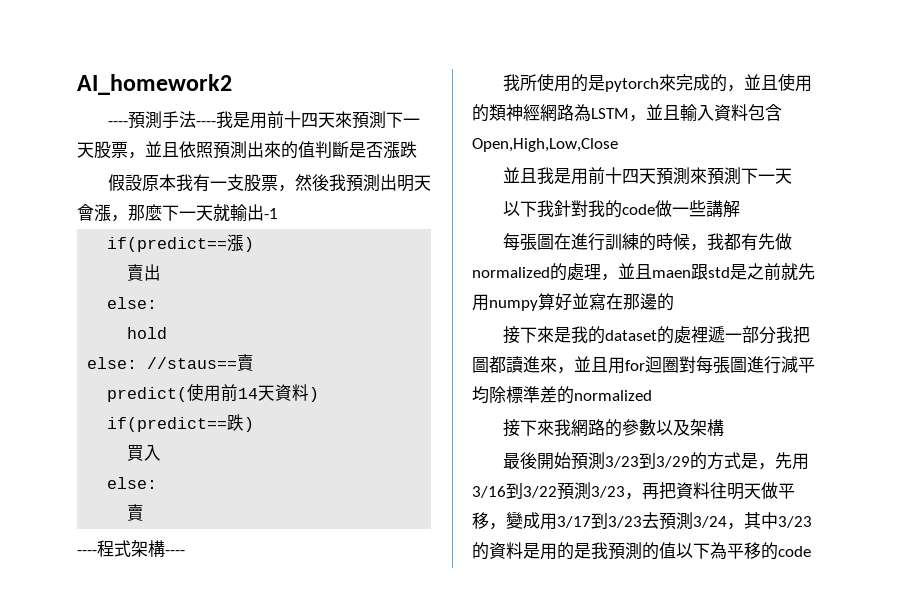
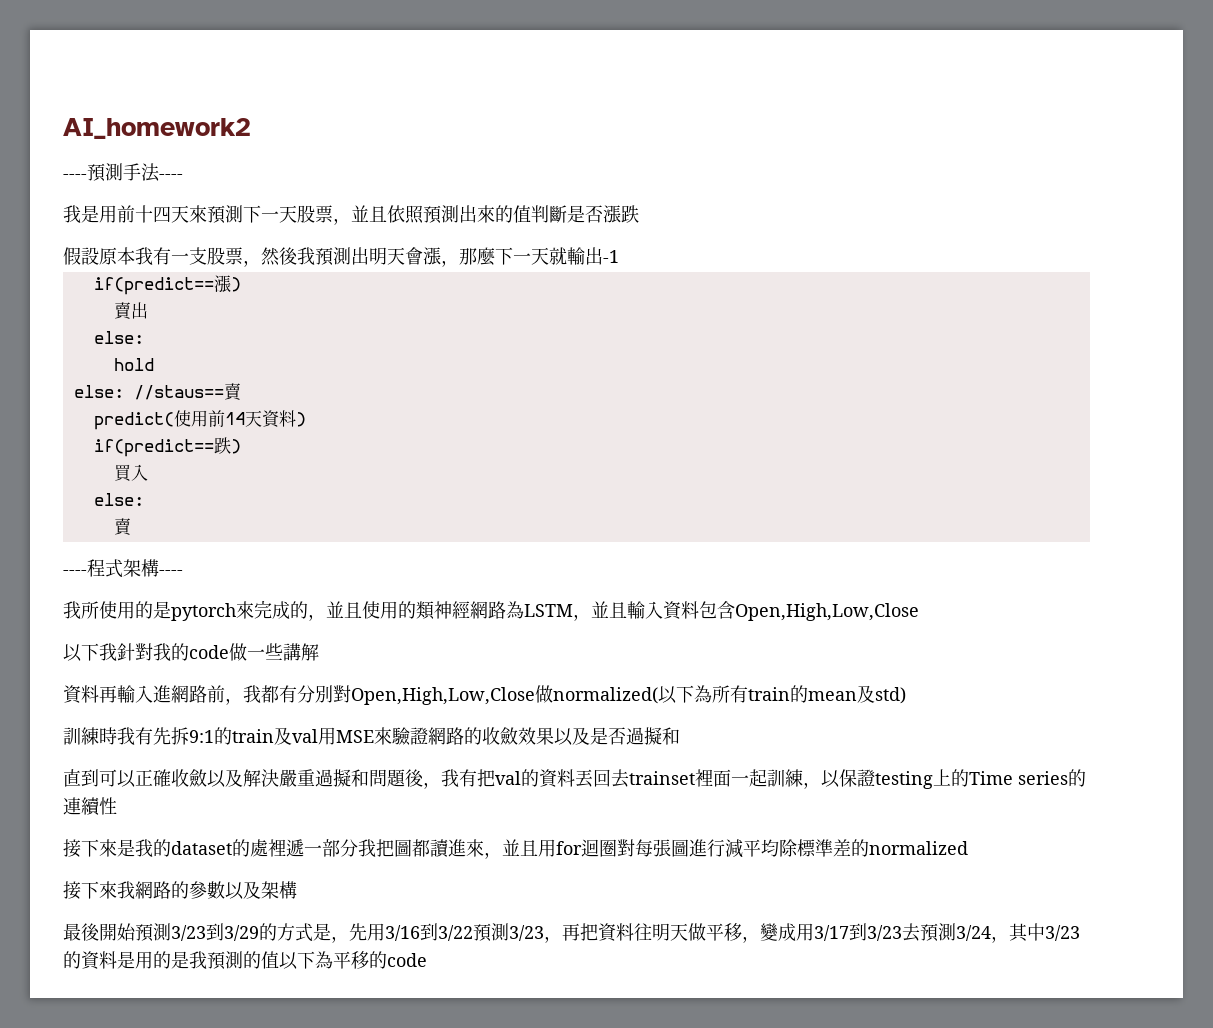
- ----預測手法----我是用前十四天來預測下一天股票，並且依照預測出來的值判斷是否漲跌
+ ----預測手法----
+ 我是用前十四天來預測下一天股票，並且依照預測出來的值判斷是否漲跌
- 並且我是用前十四天預測來預測下一天
- 每張圖在進行訓練的時候，我都有先做normalized的處理，並且maen跟std是之前就先用numpy算好並寫在那邊的
+ 資料再輸入進網路前，我都有分別對Open,High,Low,Close做normalized(以下為所有train的mean及std)
+ 訓練時我有先拆9:1的train及val用MSE來驗證網路的收斂效果以及是否過擬和
+ 直到可以正確收斂以及解決嚴重過擬和問題後，我有把val的資料丟回去trainset裡面一起訓練，以保證testing上的Time series的連續性

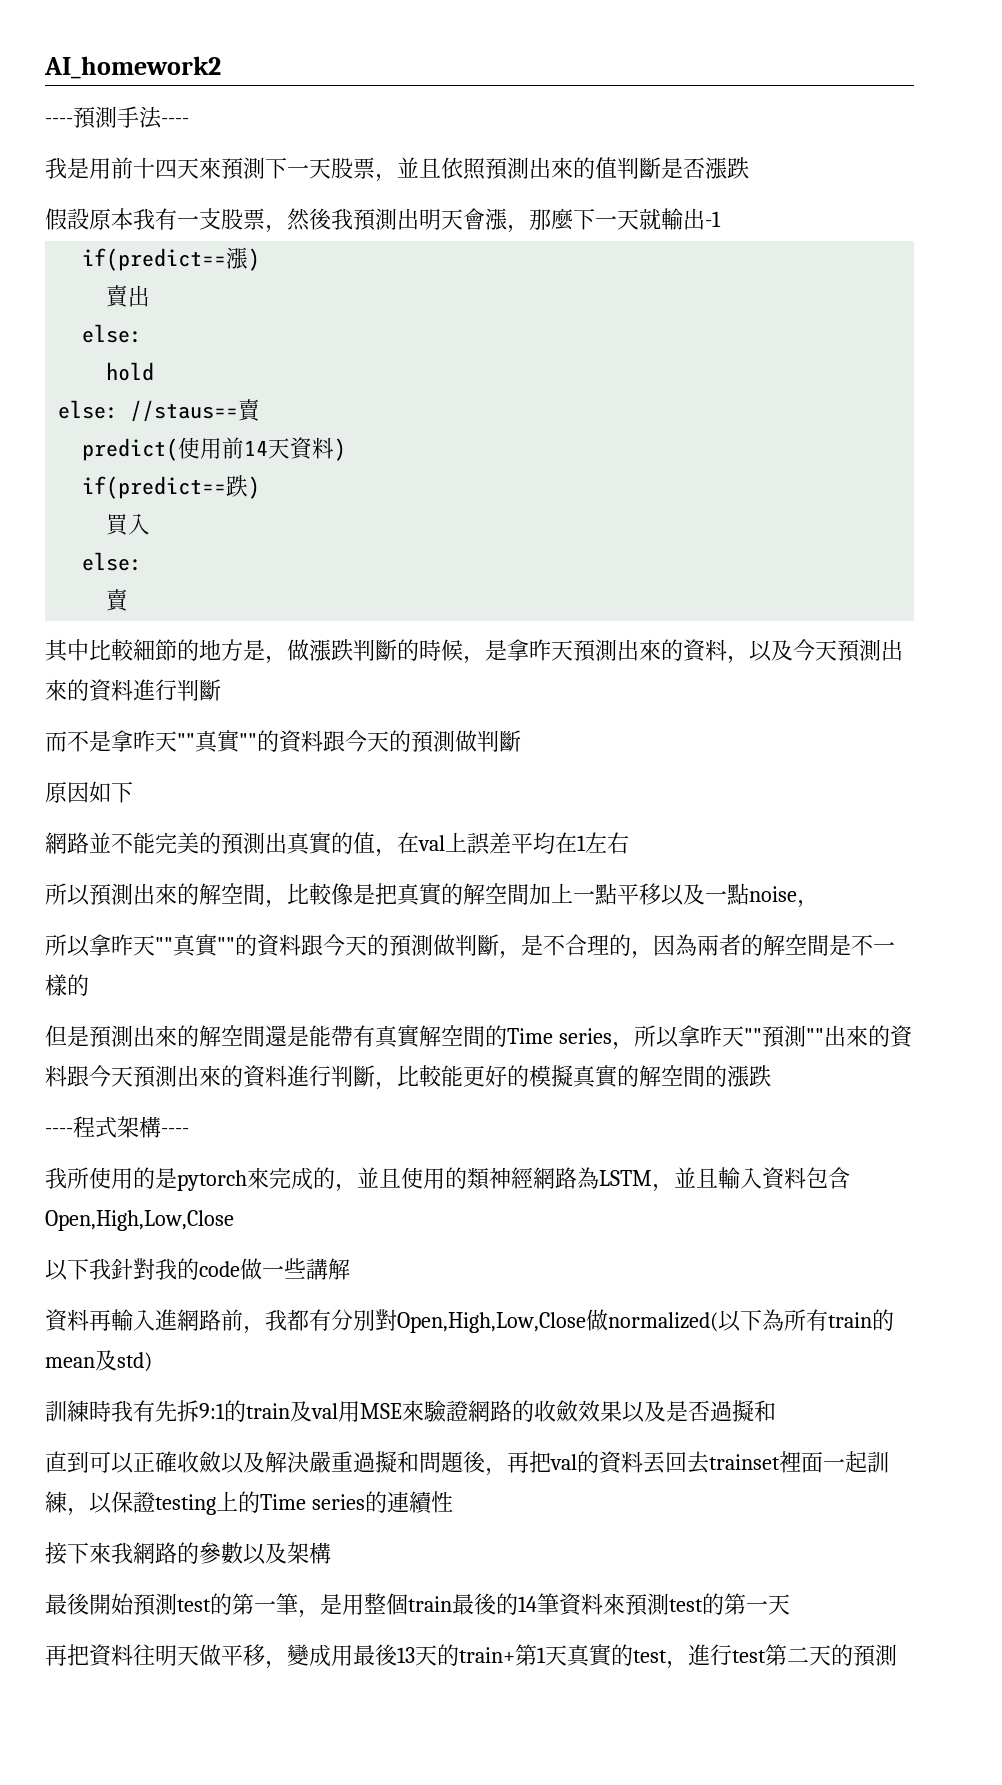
+ 其中比較細節的地方是，做漲跌判斷的時候，是拿昨天預測出來的資料，以及今天預測出來的資料進行判斷
+ 而不是拿昨天""真實""的資料跟今天的預測做判斷
+ 原因如下
+ 網路並不能完美的預測出真實的值，在val上誤差平均在1左右
+ 所以預測出來的解空間，比較像是把真實的解空間加上一點平移以及一點noise，
+ 所以拿昨天""真實""的資料跟今天的預測做判斷，是不合理的，因為兩者的解空間是不一樣的
+ 但是預測出來的解空間還是能帶有真實解空間的Time series，所以拿昨天""預測""出來的資料跟今天預測出來的資料進行判斷，比較能更好的模擬真實的解空間的漲跌
- 直到可以正確收斂以及解決嚴重過擬和問題後，我有把val的資料丟回去trainset裡面一起訓練，以保證testing上的Time series的連續性
+ 直到可以正確收斂以及解決嚴重過擬和問題後，再把val的資料丟回去trainset裡面一起訓練，以保證testing上的Time series的連續性
- 接下來是我的dataset的處裡遞一部分我把圖都讀進來，並且用for迴圈對每張圖進行減平均除標準差的normalized
- 最後開始預測3/23到3/29的方式是，先用3/16到3/22預測3/23，再把資料往明天做平移，變成用3/17到3/23去預測3/24，其中3/23的資料是用的是我預測的值以下為平移的code
+ 最後開始預測test的第一筆，是用整個train最後的14筆資料來預測test的第一天
+ 再把資料往明天做平移，變成用最後13天的train+第1天真實的test，進行test第二天的預測

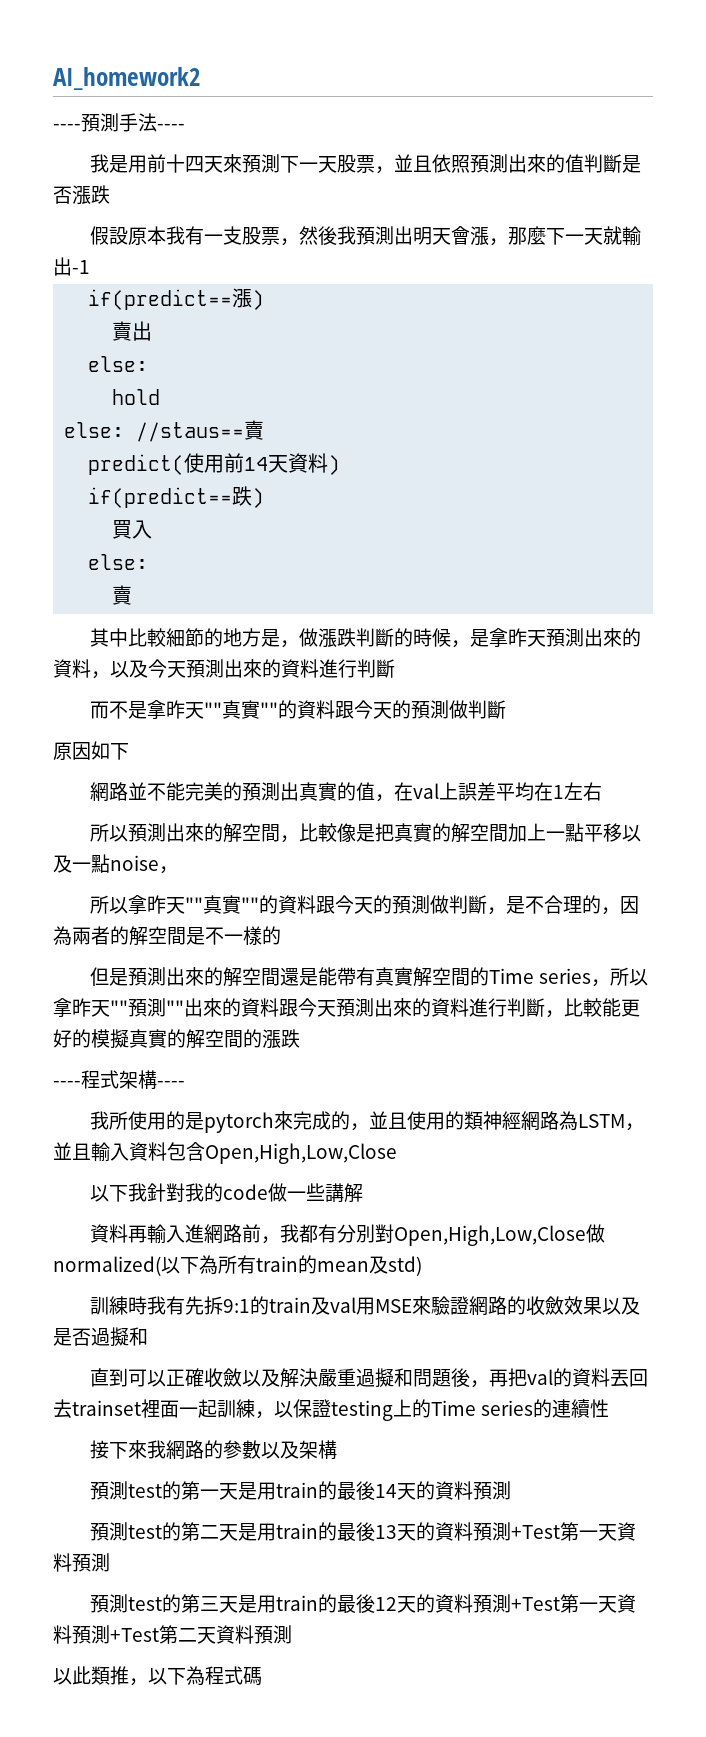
- 最後開始預測test的第一筆，是用整個train最後的14筆資料來預測test的第一天
- 再把資料往明天做平移，變成用最後13天的train+第1天真實的test，進行test第二天的預測
+ 預測test的第一天是用train的最後14天的資料預測
+ 預測test的第二天是用train的最後13天的資料預測+Test第一天資料預測
+ 預測test的第三天是用train的最後12天的資料預測+Test第一天資料預測+Test第二天資料預測
+ 以此類推，以下為程式碼

